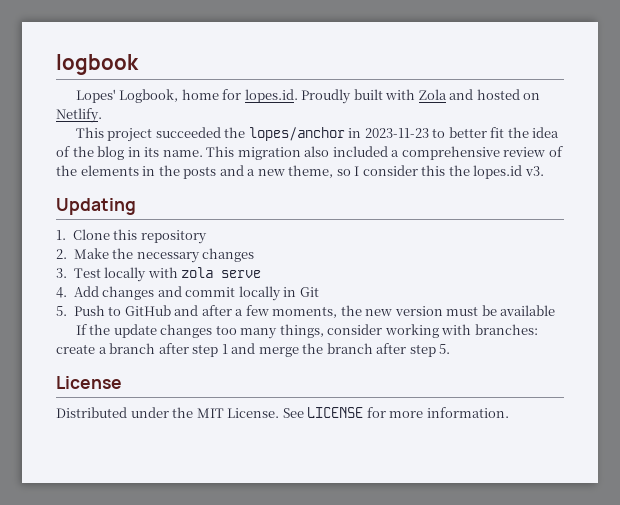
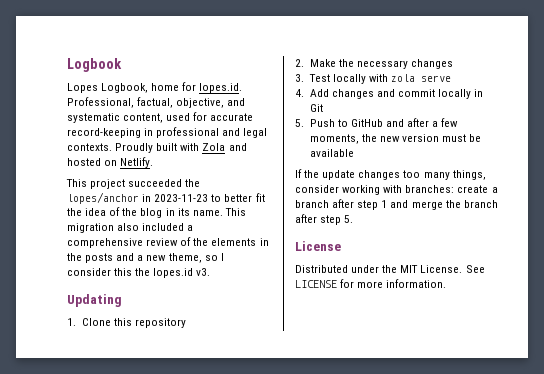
- logbook
- Lopes' Logbook, home for lopes.id. Proudly built with Zola and hosted on Netlify.
+ Logbook
+ Lopes Logbook, home for lopes.id. Professional, factual, objective, and systematic content, used for accurate record-keeping in professional and legal contexts. Proudly built with Zola and hosted on Netlify.

